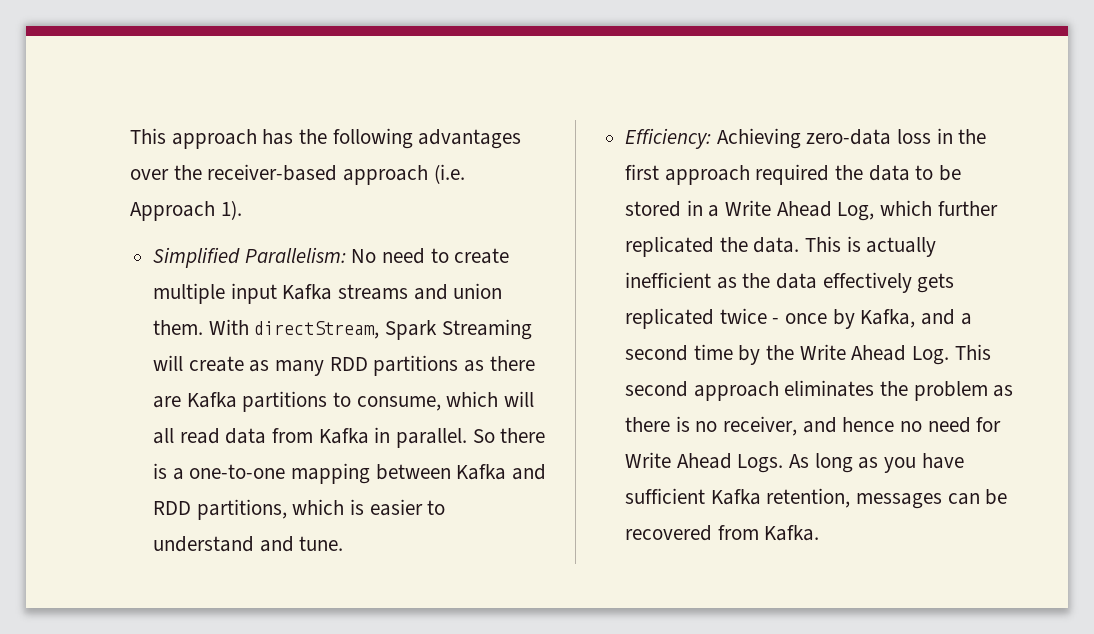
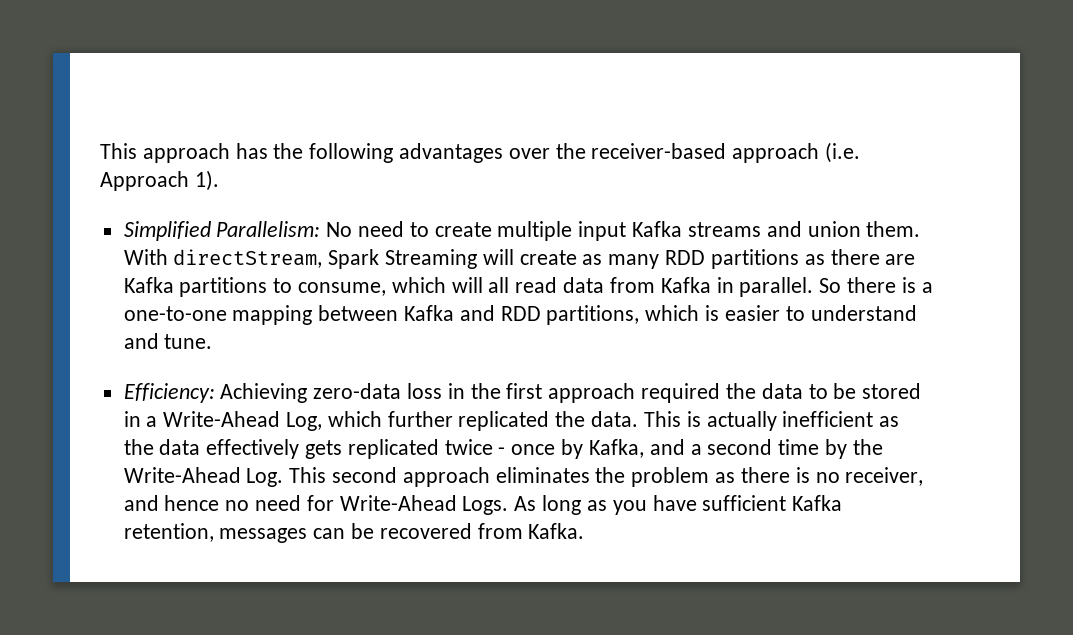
- Efficiency: Achieving zero-data loss in the first approach required the data to be stored in a Write Ahead Log, which further replicated the data.
+ Efficiency: Achieving zero-data loss in the first approach required the data to be stored in a Write-Ahead Log, which further replicated the data.
- This is actually inefficient as the data effectively gets replicated twice - once by Kafka, and a second time by the Write Ahead Log. This second approach eliminates the problem as there is no receiver, and hence no need for Write Ahead Logs.
+ This is actually inefficient as the data effectively gets replicated twice - once by Kafka, and a second time by the Write-Ahead Log. This second approach eliminates the problem as there is no receiver, and hence no need for Write-Ahead Logs.

